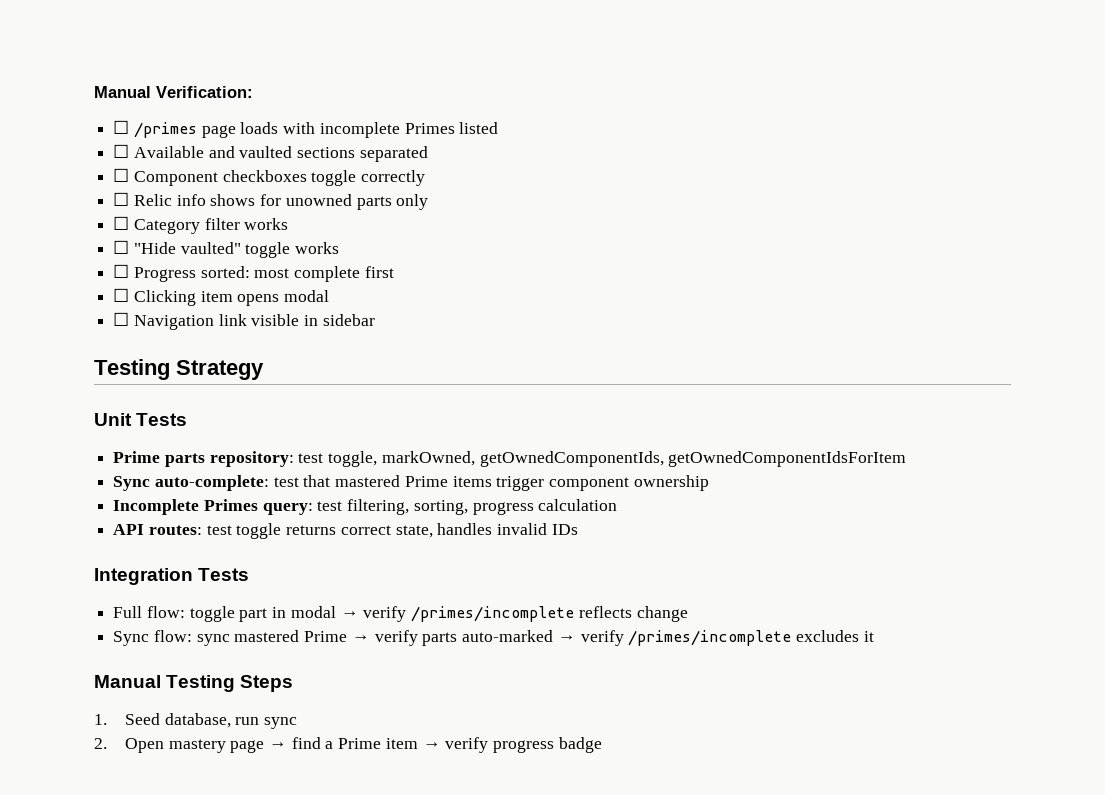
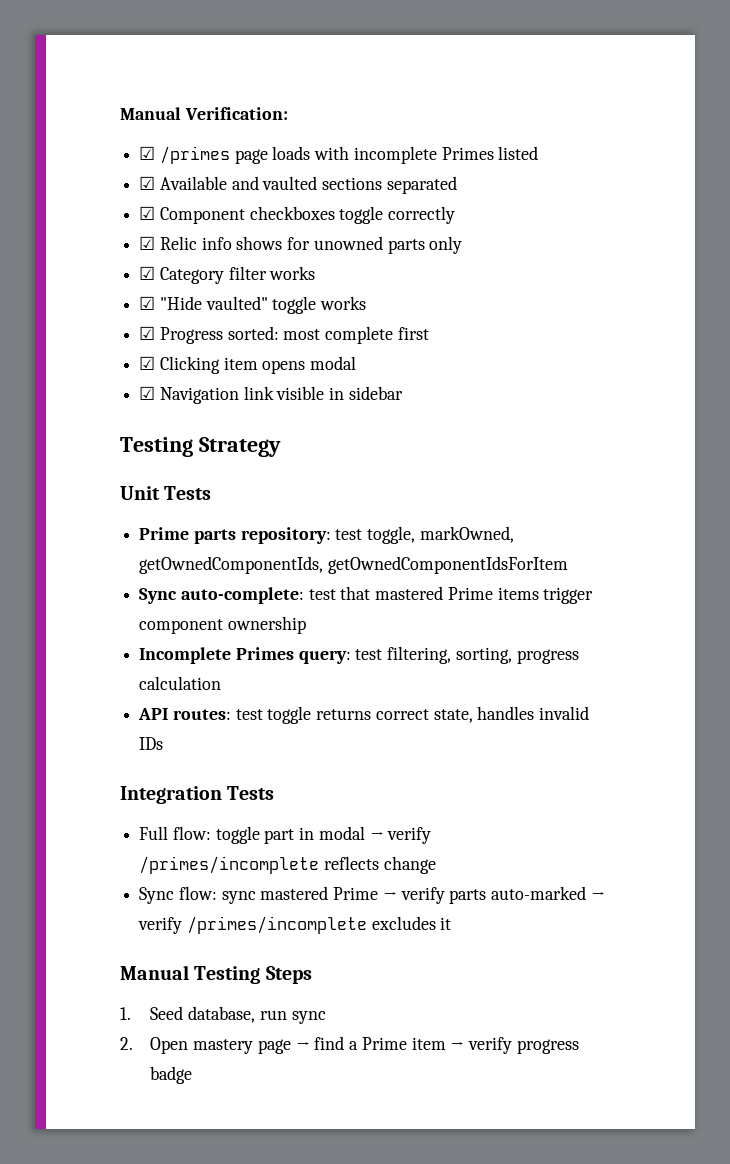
- ☐ /primes page loads with incomplete Primes listed
+ ☑ /primes page loads with incomplete Primes listed
- ☐ Available and vaulted sections separated
+ ☑ Available and vaulted sections separated
- ☐ Component checkboxes toggle correctly
+ ☑ Component checkboxes toggle correctly
- ☐ Relic info shows for unowned parts only
+ ☑ Relic info shows for unowned parts only
- ☐ Category filter works
+ ☑ Category filter works
- ☐ "Hide vaulted" toggle works
+ ☑ "Hide vaulted" toggle works
- ☐ Progress sorted: most complete first
+ ☑ Progress sorted: most complete first
- ☐ Clicking item opens modal
+ ☑ Clicking item opens modal
- ☐ Navigation link visible in sidebar
+ ☑ Navigation link visible in sidebar

